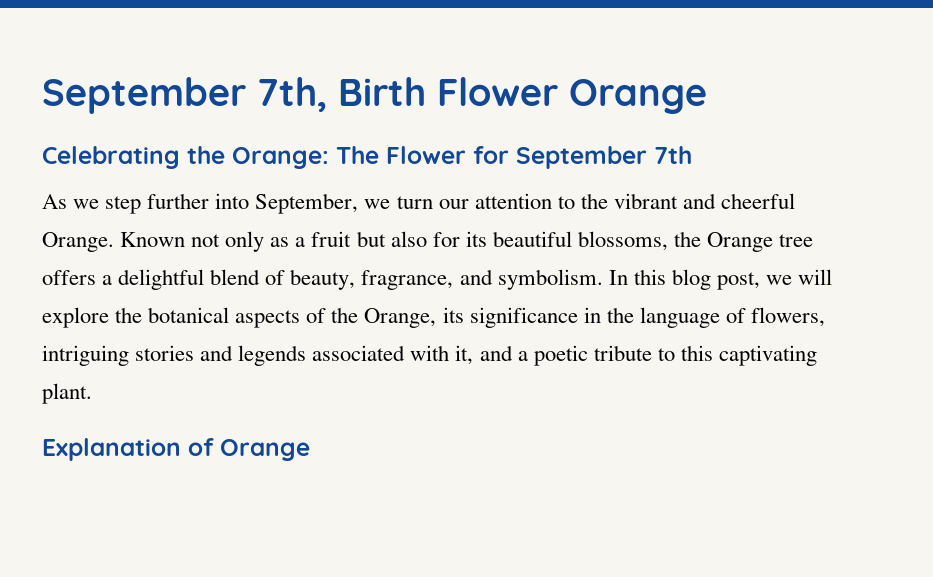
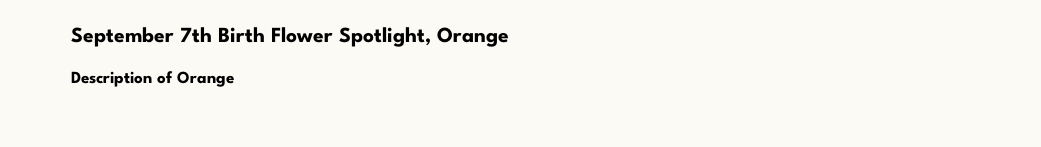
- September 7th, Birth Flower Orange
+ September 7th Birth Flower Spotlight, Orange
- Celebrating the Orange: The Flower for September 7th
- As we step further into September, we turn our attention to the vibrant and cheerful Orange. Known not only as a fruit but also for its beautiful blossoms, the Orange tree offers a delightful blend of beauty, fragrance, and symbolism. In this blog post, we will explore the botanical aspects of the Orange, its significance in the language of flowers, intriguing stories and legends associated with it, and a poetic tribute to this captivating plant.
- Explanation of Orange
+ Description of Orange

